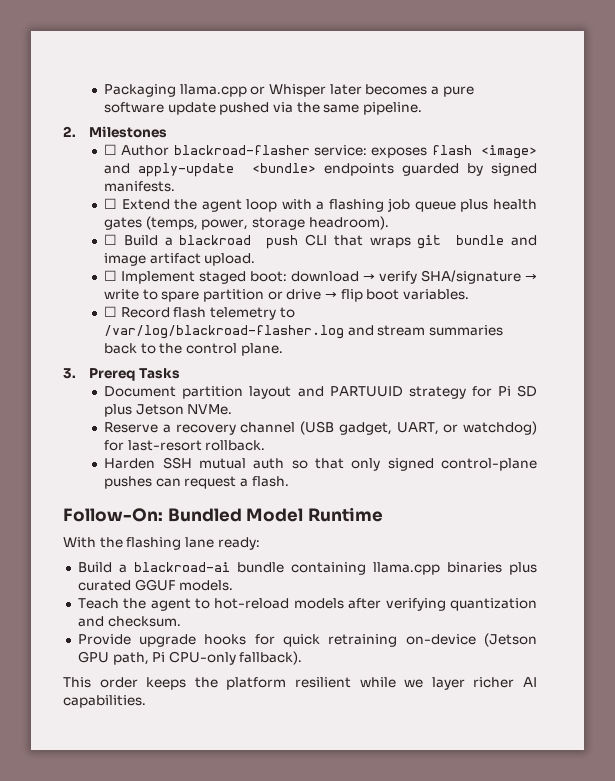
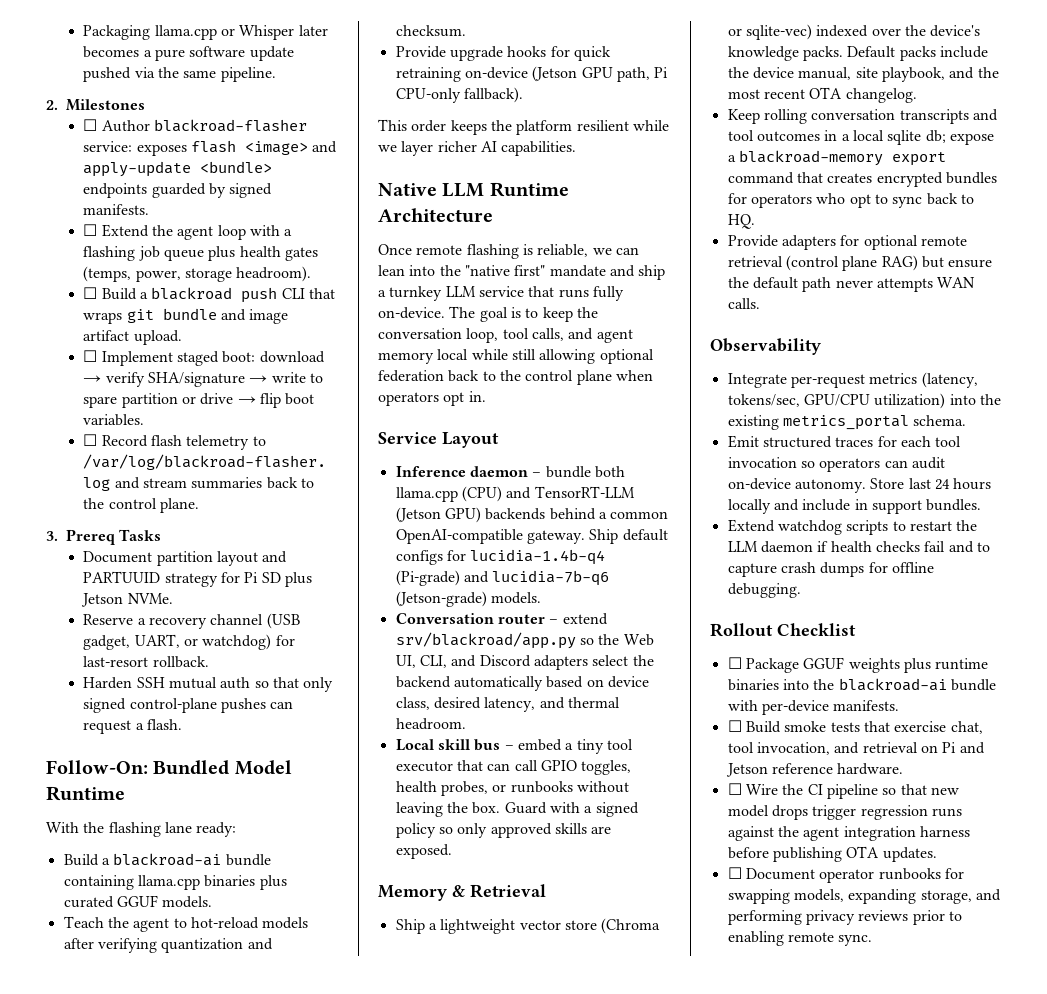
+ Native LLM Runtime Architecture
+ Once remote flashing is reliable, we can lean into the "native first" mandate and ship a turnkey LLM service that runs fully on-device. The goal is to keep the conversation loop, tool calls, and agent memory local while still allowing optional federation back to the control plane when operators opt in.
+ Service Layout
+ Inference daemon – bundle both llama.cpp (CPU) and TensorRT-LLM (Jetson GPU) backends behind a common OpenAI-compatible gateway. Ship default configs for lucidia-1.4b-q4 (Pi-grade) and lucidia-7b-q6 (Jetson-grade) models.
+ Conversation router – extend srv/blackroad/app.py so the Web UI, CLI, and Discord adapters select the backend automatically based on device class, desired latency, and thermal headroom.
+ Local skill bus – embed a tiny tool executor that can call GPIO toggles, health probes, or runbooks without leaving the box. Guard with a signed policy so only approved skills are exposed.
+ Memory & Retrieval
+ Ship a lightweight vector store (Chroma or sqlite-vec) indexed over the device's knowledge packs. Default packs include the device manual, site playbook, and the most recent OTA changelog.
+ Keep rolling conversation transcripts and tool outcomes in a local sqlite db; expose a blackroad-memory export command that creates encrypted bundles for operators who opt to sync back to HQ.
+ Provide adapters for optional remote retrieval (control plane RAG) but ensure the default path never attempts WAN calls.
+ Observability
+ Integrate per-request metrics (latency, tokens/sec, GPU/CPU utilization) into the existing metrics_portal schema.
+ Emit structured traces for each tool invocation so operators can audit on-device autonomy. Store last 24 hours locally and include in support bundles.
+ Extend watchdog scripts to restart the LLM daemon if health checks fail and to capture crash dumps for offline debugging.
+ Rollout Checklist
+ ☐ Package GGUF weights plus runtime binaries into the blackroad-ai bundle with per-device manifests.
+ ☐ Build smoke tests that exercise chat, tool invocation, and retrieval on Pi and Jetson reference hardware.
+ ☐ Wire the CI pipeline so that new model drops trigger regression runs against the agent integration harness before publishing OTA updates.
+ ☐ Document operator runbooks for swapping models, expanding storage, and performing privacy reviews prior to enabling remote sync.

